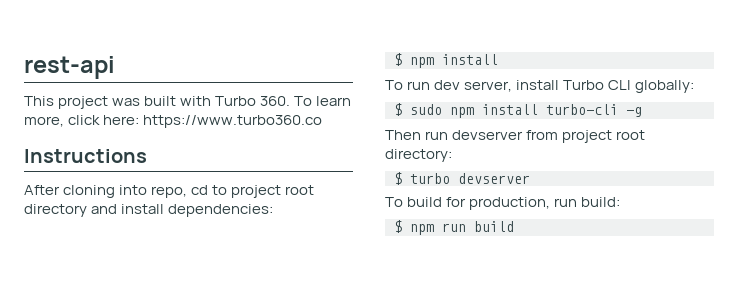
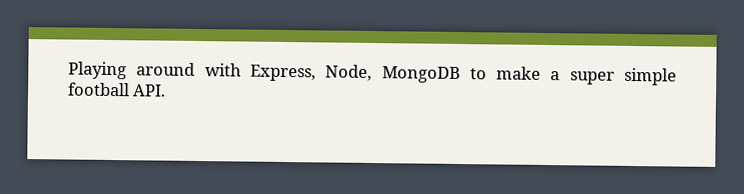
- rest-api
- This project was built with Turbo 360. To learn more, click here: https://www.turbo360.co
- Instructions
- After cloning into repo, cd to project root directory and install dependencies:
- $ npm install
- To run dev server, install Turbo CLI globally:
- $ sudo npm install turbo-cli -g
- Then run devserver from project root directory:
- $ turbo devserver
- To build for production, run build:
- $ npm run build
+ Playing around with Express, Node, MongoDB to make a super simple football API.

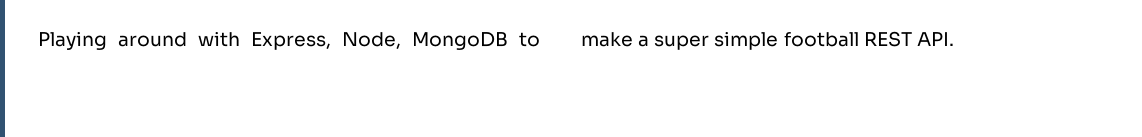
- Playing around with Express, Node, MongoDB to make a super simple football API.
+ Playing around with Express, Node, MongoDB to make a super simple football REST API.

